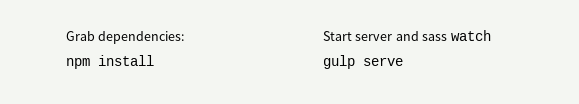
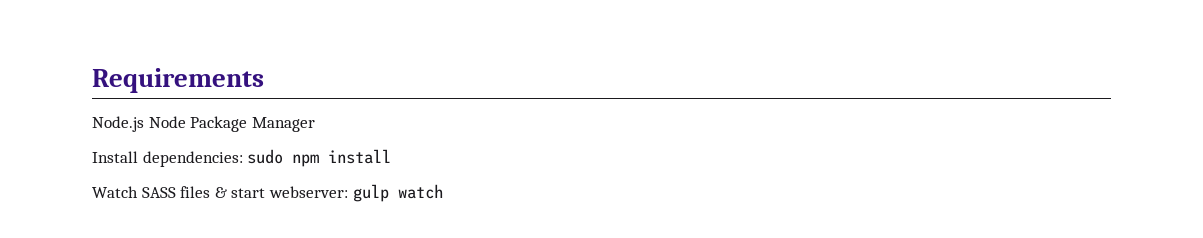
- Grab dependencies:
- npm install
+ Requirements
+ Node.js Node Package Manager
+ Install dependencies: sudo npm install
- Start server and sass watch
+ Watch SASS files & start webserver: gulp watch
- gulp serve

